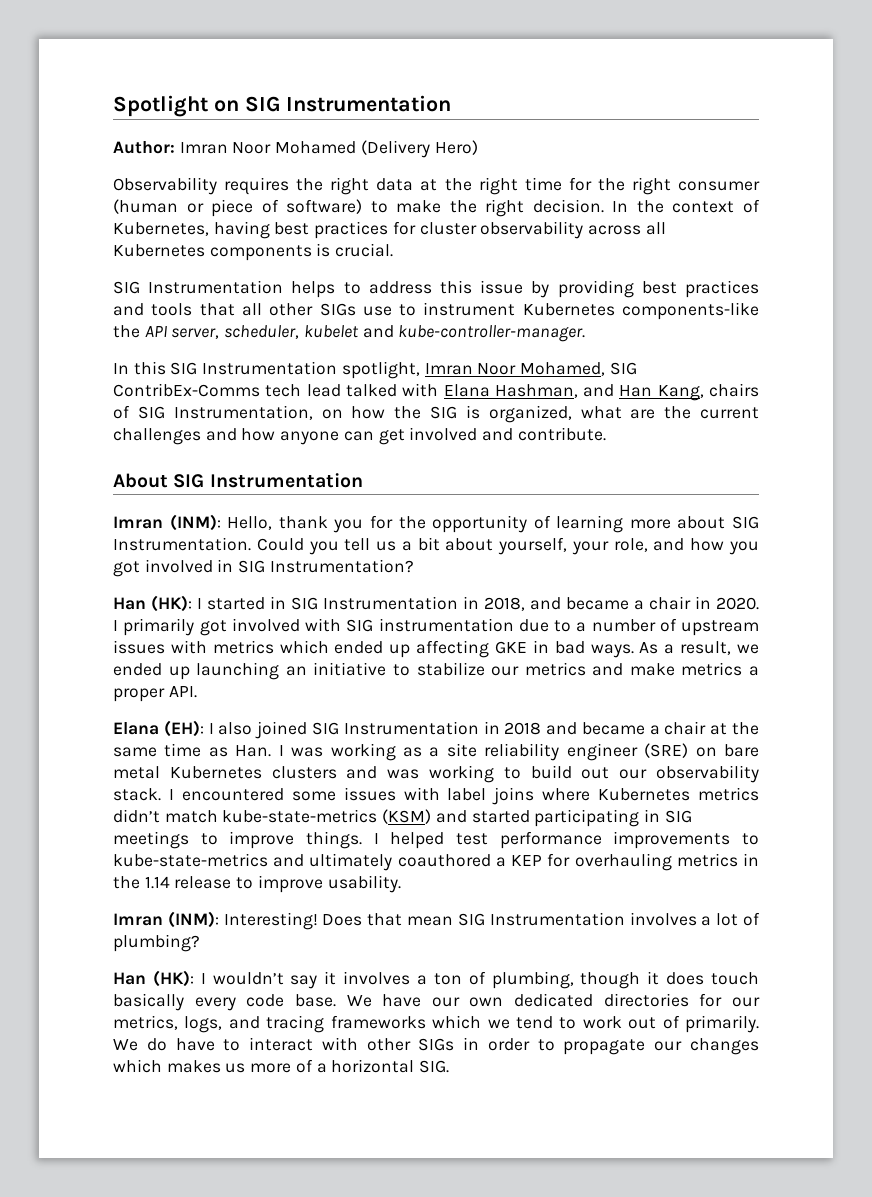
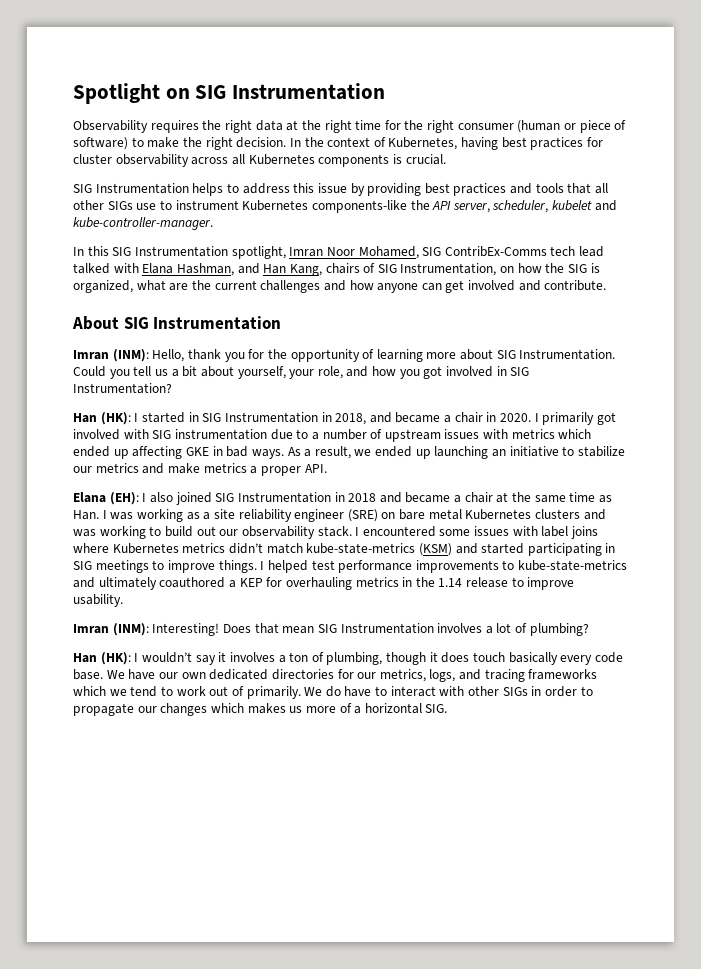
- Author: Imran Noor Mohamed (Delivery Hero)

